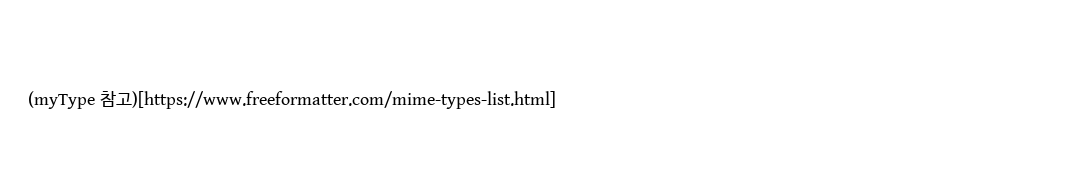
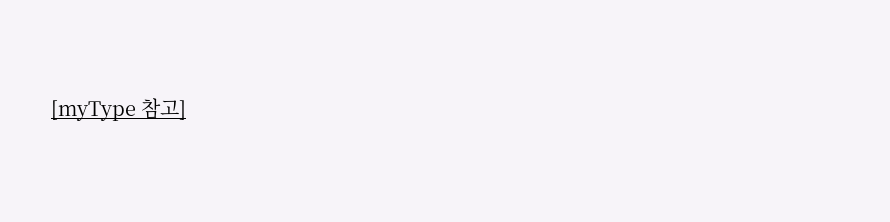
- (myType 참고)[https://www.freeformatter.com/mime-types-list.html]
+ [myType 참고]

